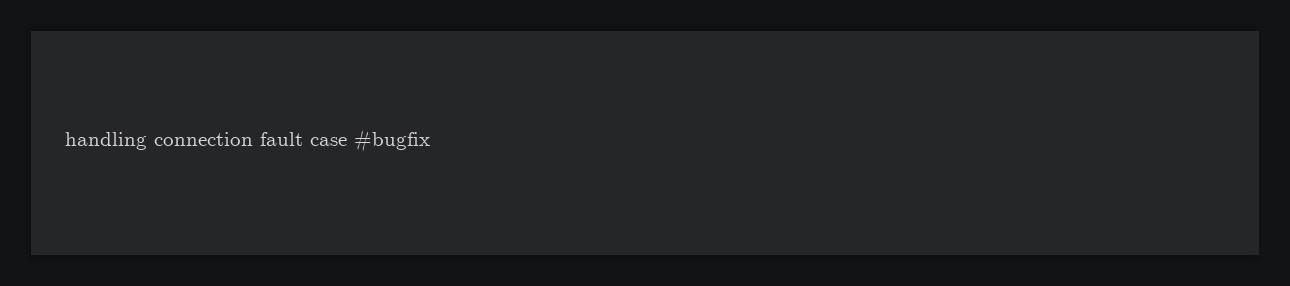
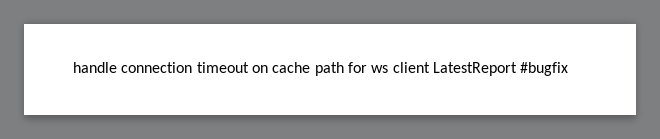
- handling connection fault case #bugfix
+ handle connection timeout on cache path for ws client LatestReport #bugfix

